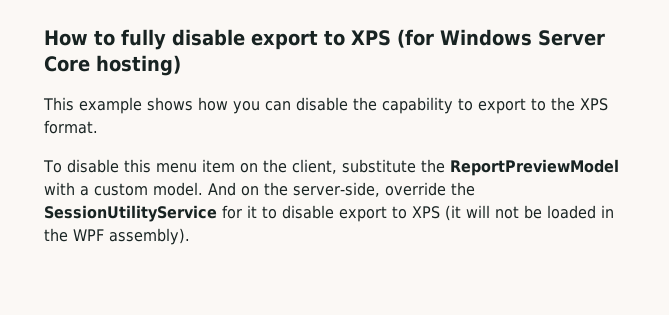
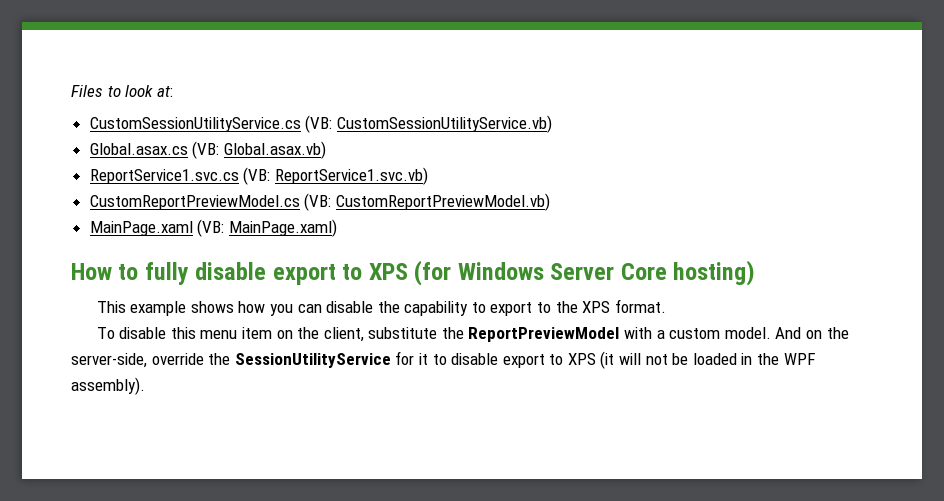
+ Files to look at:
+ CustomSessionUtilityService.cs (VB: CustomSessionUtilityService.vb)
+ Global.asax.cs (VB: Global.asax.vb)
+ ReportService1.svc.cs (VB: ReportService1.svc.vb)
+ CustomReportPreviewModel.cs (VB: CustomReportPreviewModel.vb)
+ MainPage.xaml (VB: MainPage.xaml)

